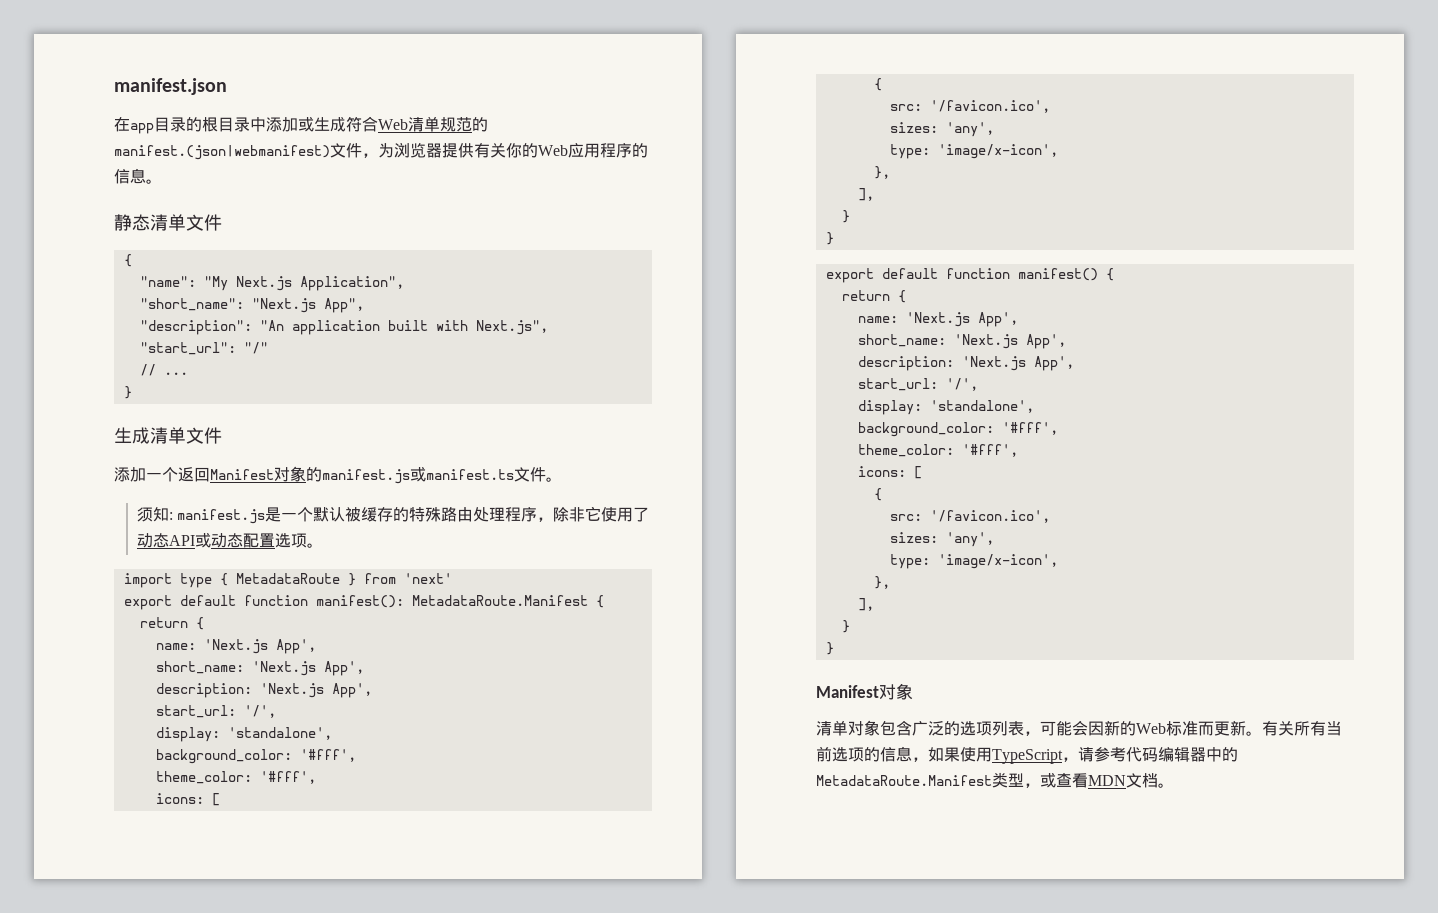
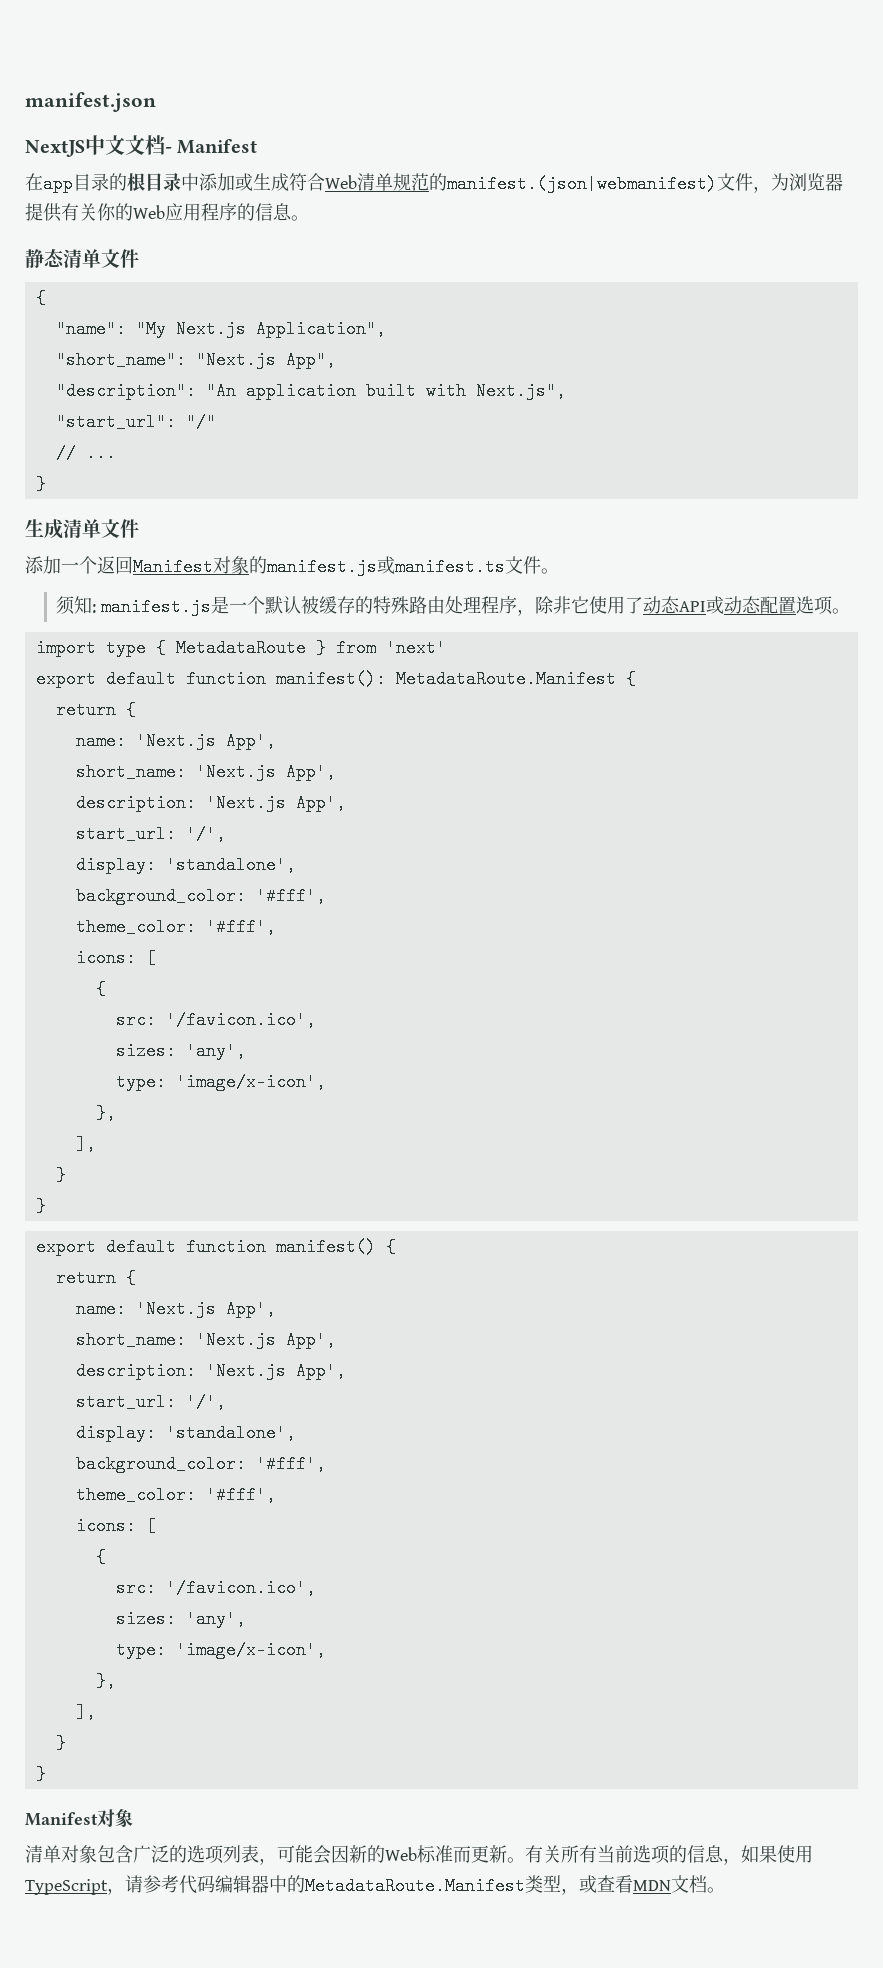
+ NextJS中文文档- Manifest

